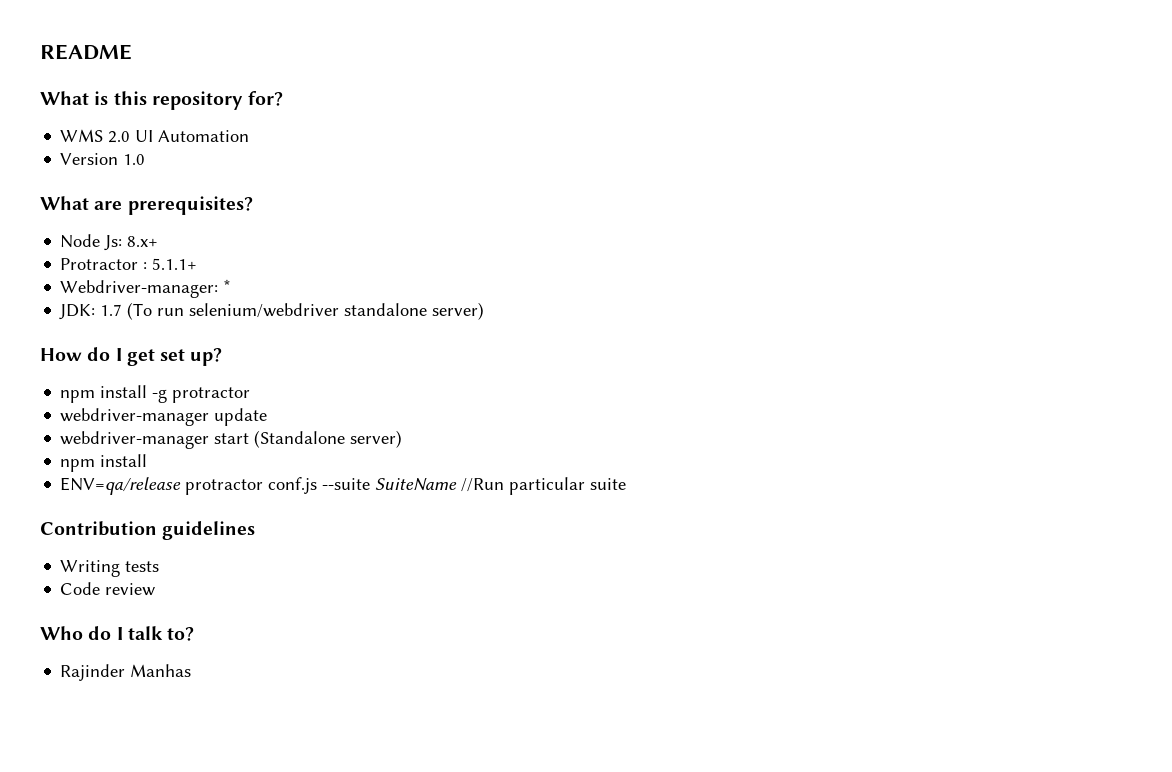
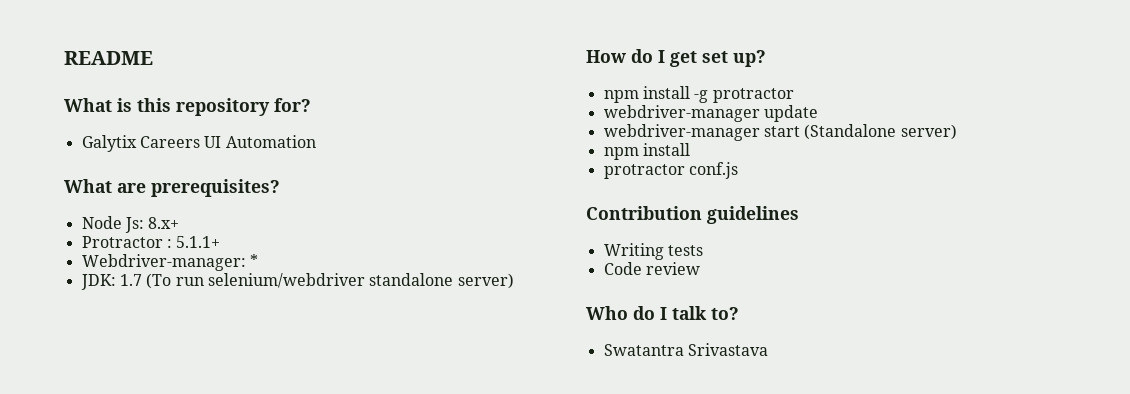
- WMS 2.0 UI Automation
+ Galytix Careers UI Automation
- Version 1.0
- ENV=qa/release protractor conf.js --suite SuiteName //Run particular suite
+ protractor conf.js
- Rajinder Manhas
+ Swatantra Srivastava

